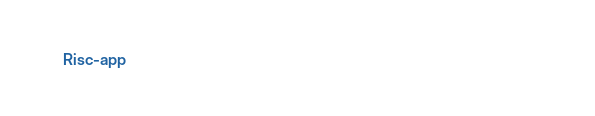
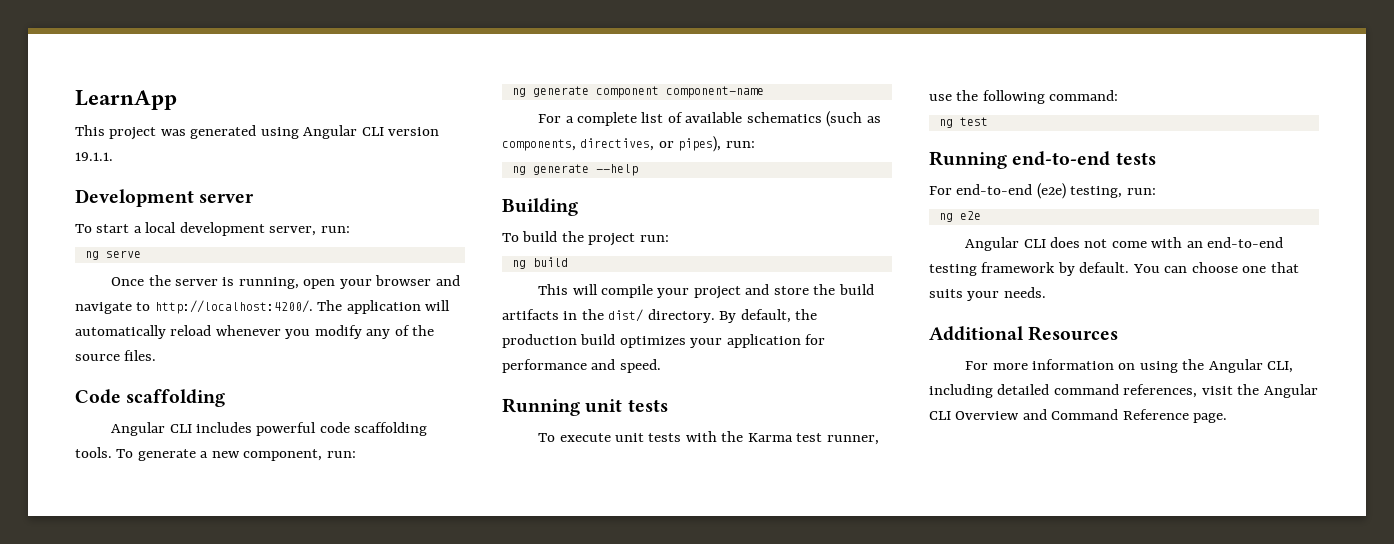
- Risc-app
+ LearnApp
+ This project was generated using Angular CLI version 19.1.1.
+ Development server
+ To start a local development server, run:
+ ng serve
+ Once the server is running, open your browser and navigate to http://localhost:4200/. The application will automatically reload whenever you modify any of the source files.
+ Code scaffolding
+ Angular CLI includes powerful code scaffolding tools. To generate a new component, run:
+ ng generate component component-name
+ For a complete list of available schematics (such as components, directives, or pipes), run:
+ ng generate --help
+ Building
+ To build the project run:
+ ng build
+ This will compile your project and store the build artifacts in the dist/ directory. By default, the production build optimizes your application for performance and speed.
+ Running unit tests
+ To execute unit tests with the Karma test runner, use the following command:
+ ng test
+ Running end-to-end tests
+ For end-to-end (e2e) testing, run:
+ ng e2e
+ Angular CLI does not come with an end-to-end testing framework by default. You can choose one that suits your needs.
+ Additional Resources
+ For more information on using the Angular CLI, including detailed command references, visit the Angular CLI Overview and Command Reference page.

